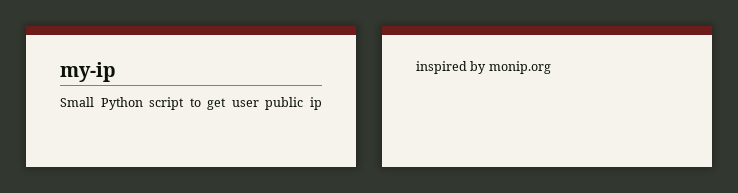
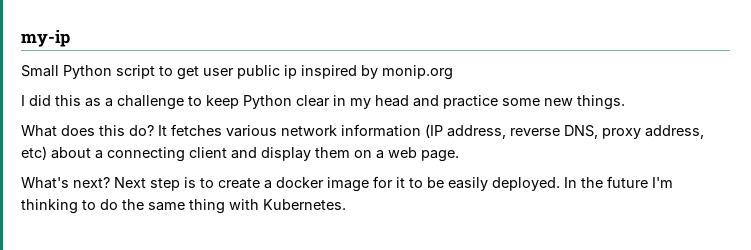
+ I did this as a challenge to keep Python clear in my head and practice some new things.
+ What does this do? It fetches various network information (IP address, reverse DNS, proxy address, etc) about a connecting client and display them on a web page.
+ What's next? Next step is to create a docker image for it to be easily deployed. In the future I'm thinking to do the same thing with Kubernetes.

